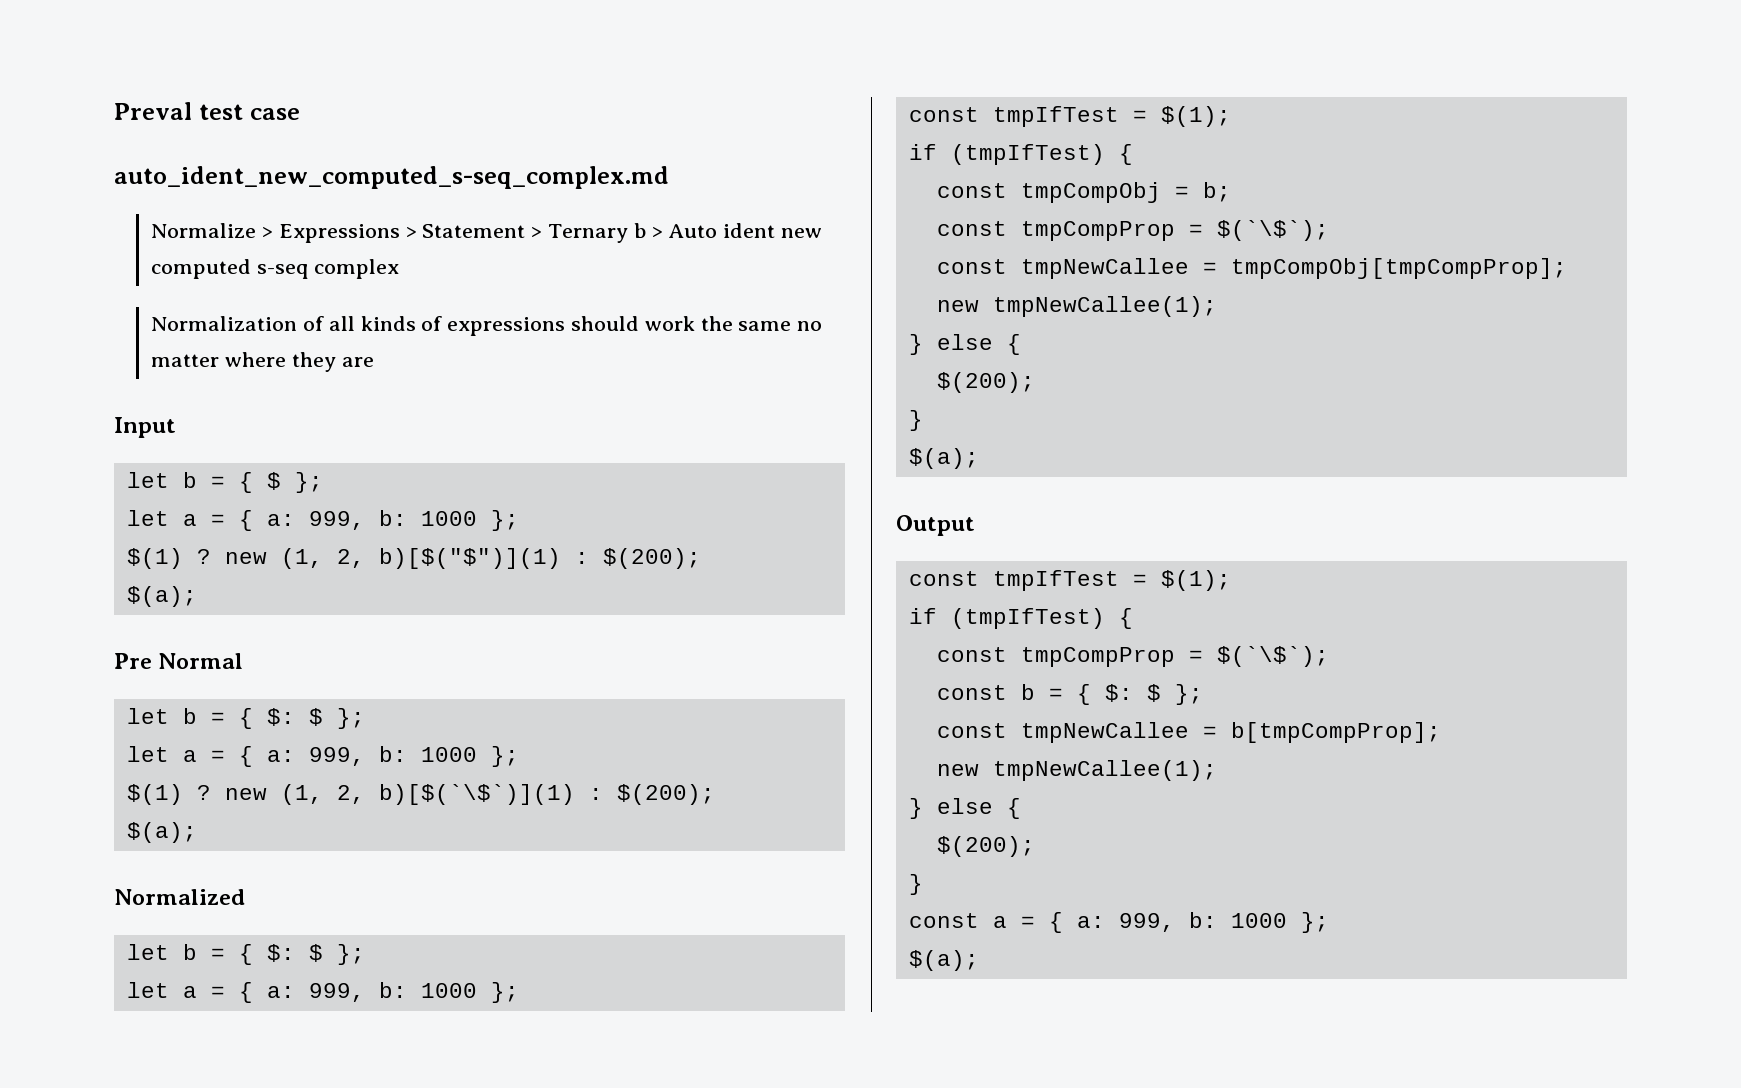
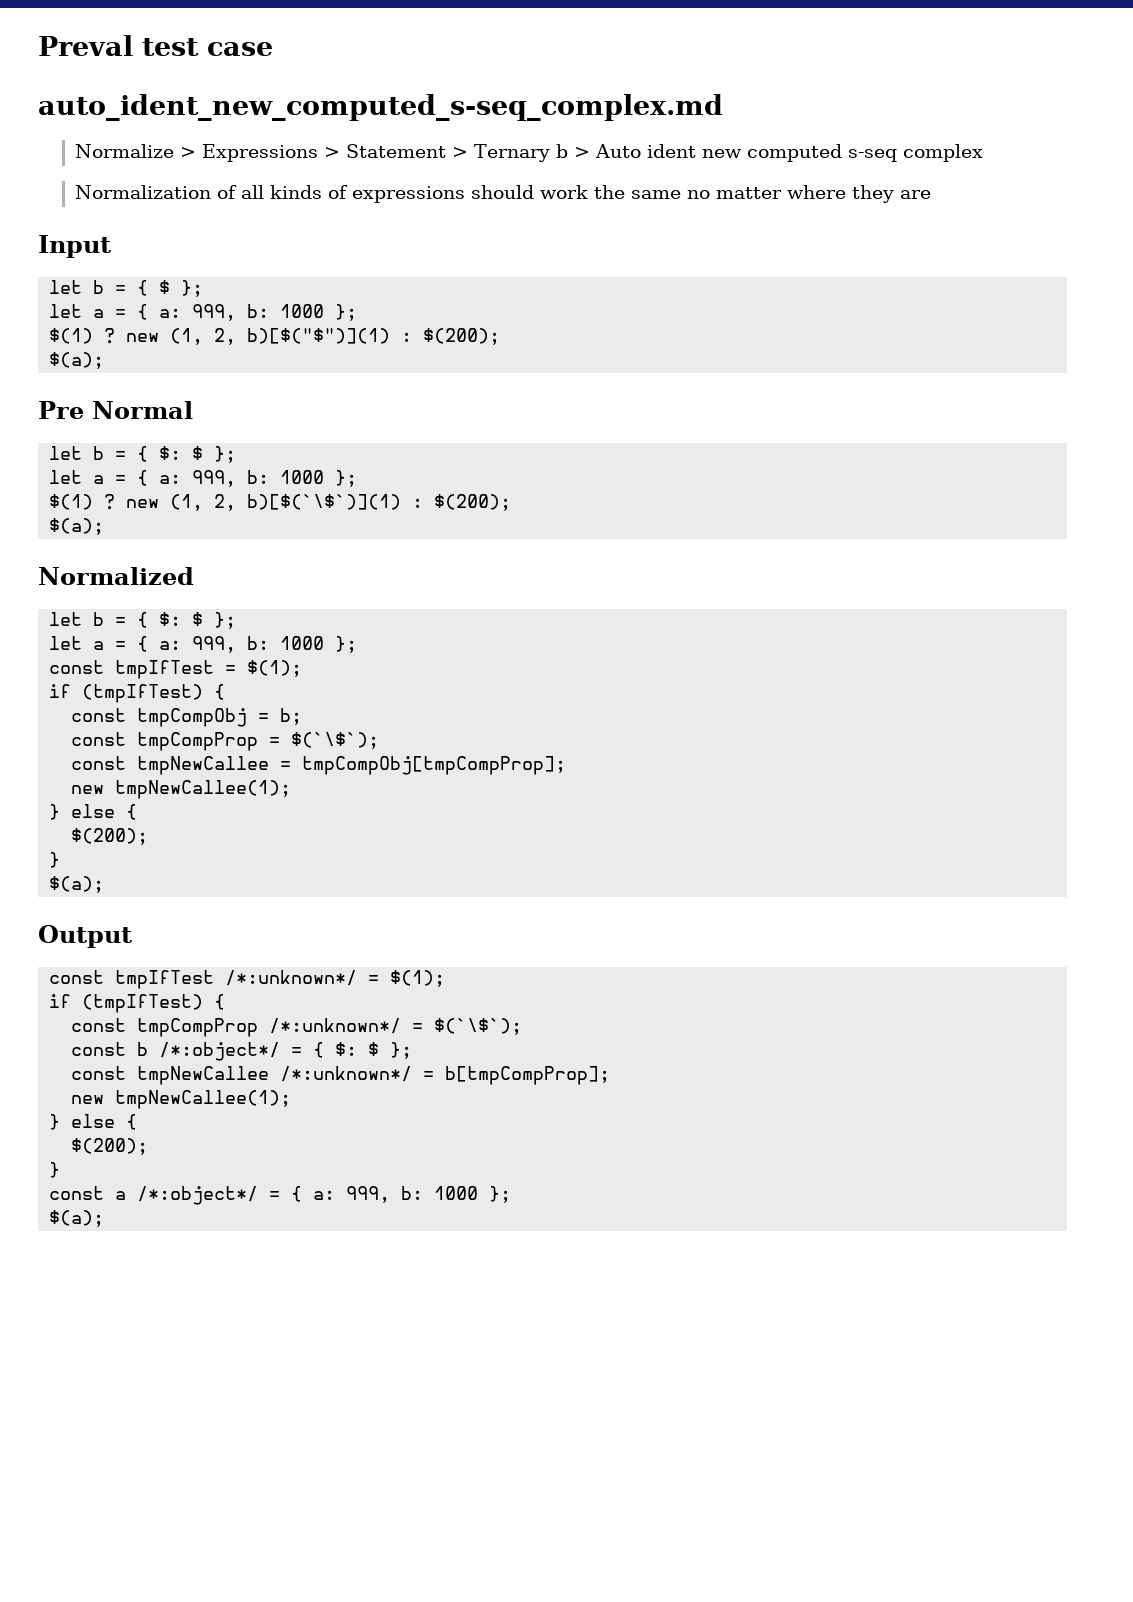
  Output
- const tmpIfTest = $(1);
+ const tmpIfTest /*:unknown*/ = $(1);
  if (tmpIfTest) {
- const tmpCompProp = $(`\$`);
+ const tmpCompProp /*:unknown*/ = $(`\$`);
- const b = { $: $ };
+ const b /*:object*/ = { $: $ };
- const tmpNewCallee = b[tmpCompProp];
+ const tmpNewCallee /*:unknown*/ = b[tmpCompProp];
- const a = { a: 999, b: 1000 };
+ const a /*:object*/ = { a: 999, b: 1000 };

